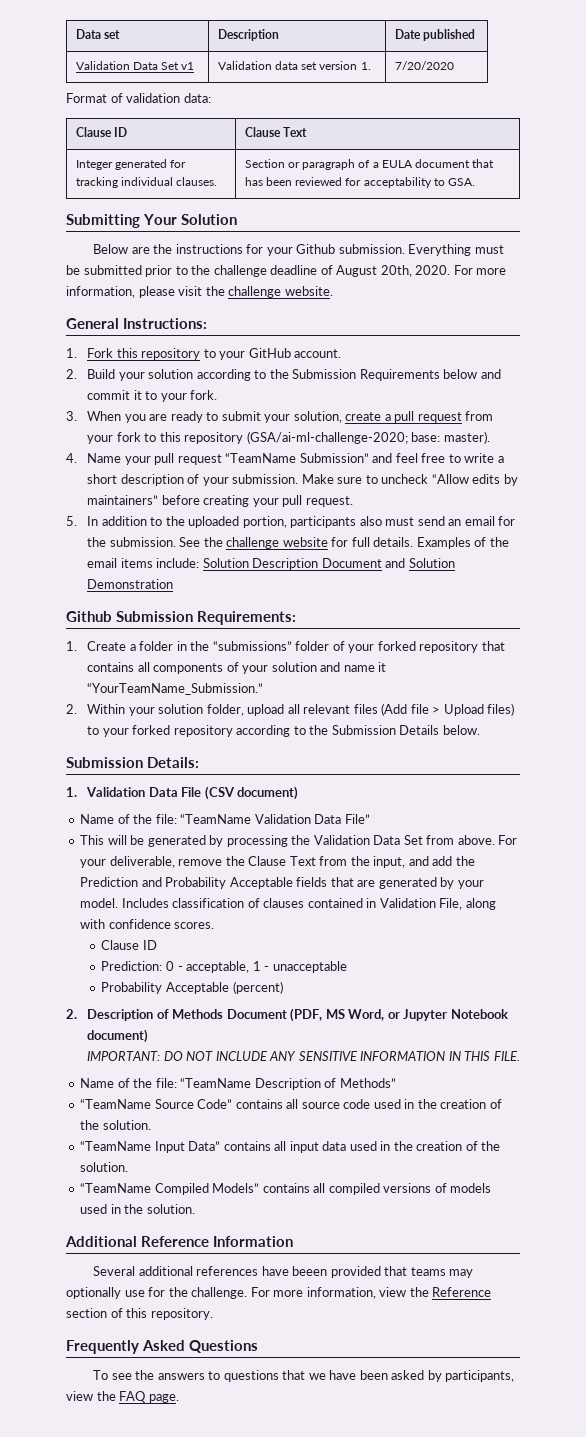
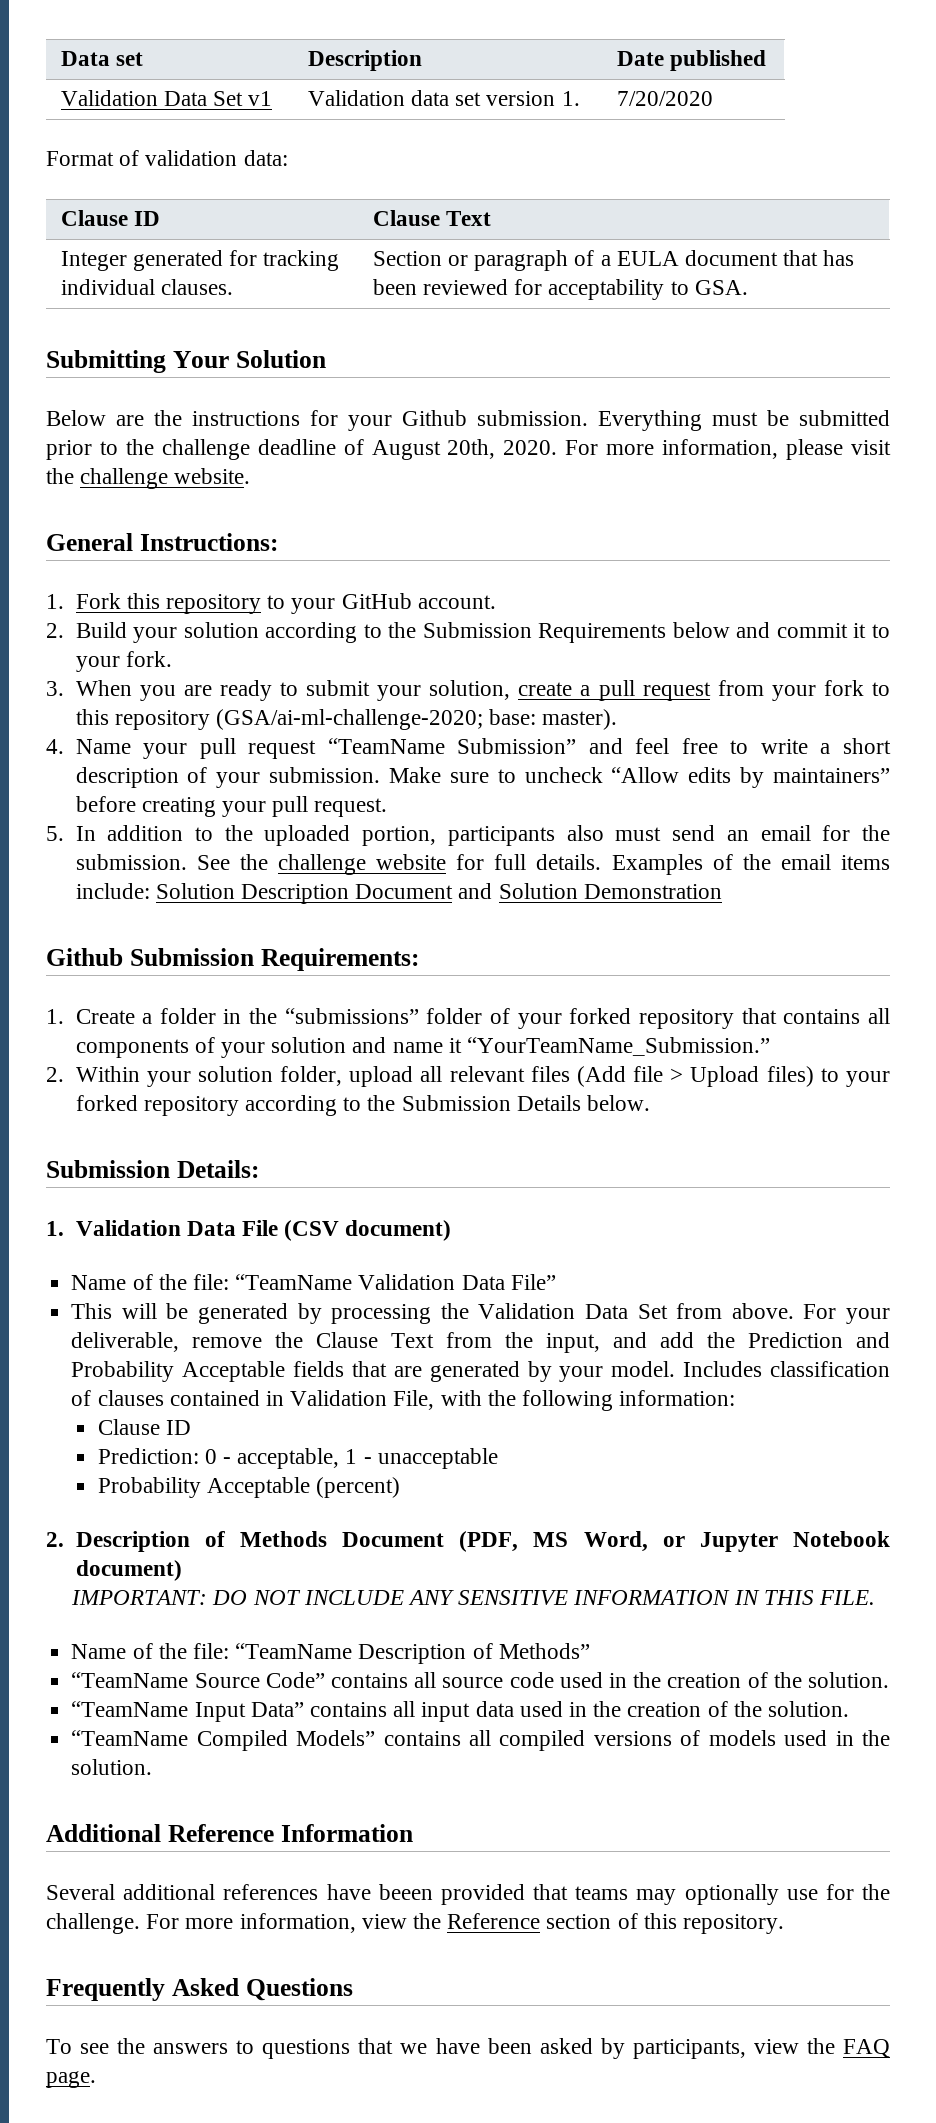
- Includes classification of clauses contained in Validation File, along with confidence scores.
+ Includes classification of clauses contained in Validation File, with the following information:

